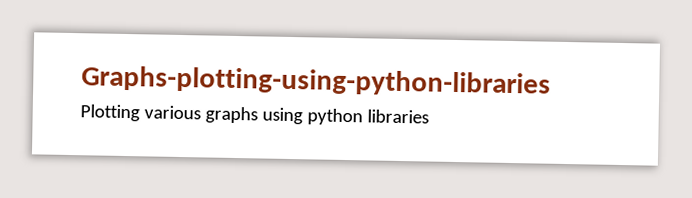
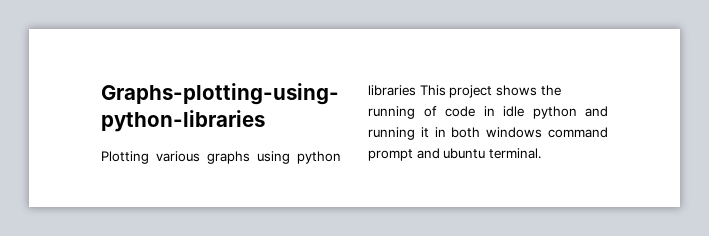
- Plotting various graphs using python libraries
+ Plotting various graphs using python libraries This project shows the running of code in idle python and running it in both windows command prompt and ubuntu terminal.

